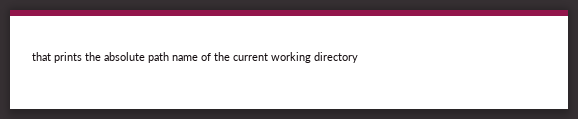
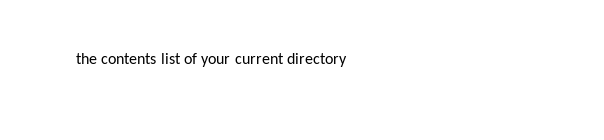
- that prints the absolute path name of the current working directory
+ the contents list of your current directory

